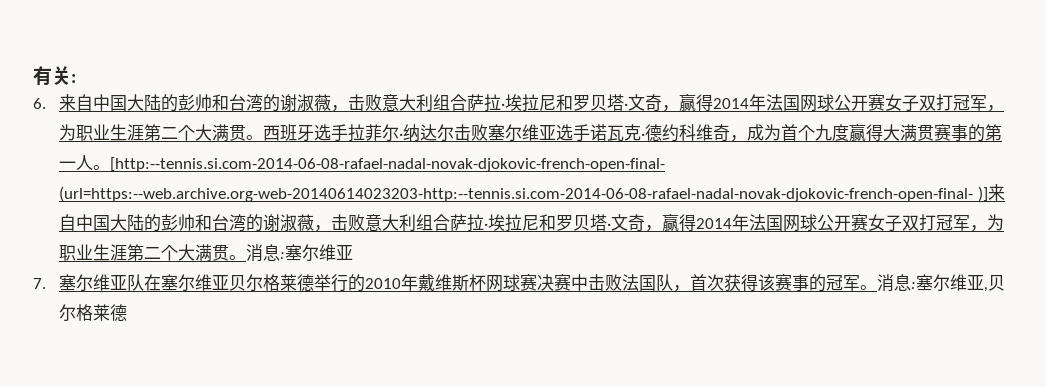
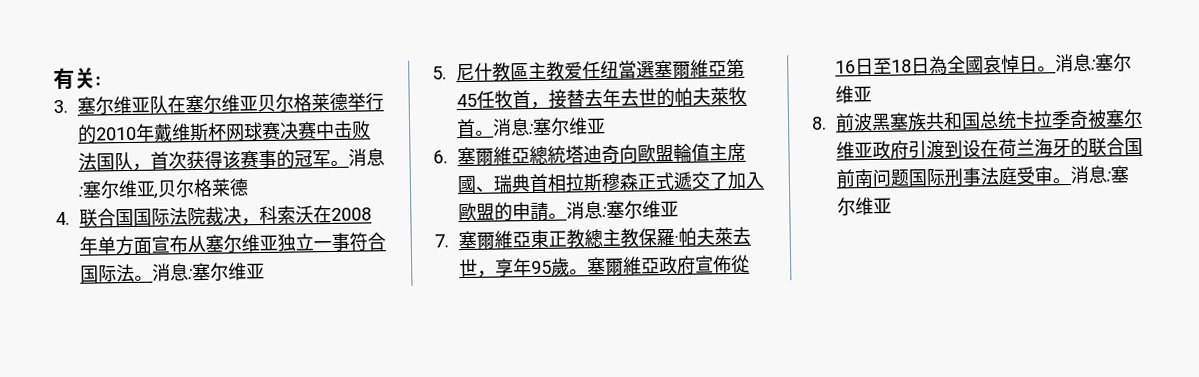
- 6.来自中国大陆的彭帅和台湾的谢淑薇，击败意大利组合萨拉·埃拉尼和罗贝塔·文奇，赢得2014年法国网球公开赛女子双打冠军，为职业生涯第二个大满贯。西班牙选手拉菲尔·纳达尔击败塞尔维亚选手诺瓦克·德约科维奇，成为首个九度赢得大满贯赛事的第一人。[http:--tennis.si.com-2014-06-08-rafael-nadal-novak-djokovic-french-open-final- (url=https:--web.archive.org-web-20140614023203-http:--tennis.si.com-2014-06-08-rafael-nadal-novak-djokovic-french-open-final- )]来自中国大陆的彭帅和台湾的谢淑薇，击败意大利组合萨拉·埃拉尼和罗贝塔·文奇，赢得2014年法国网球公开赛女子双打冠军，为职业生涯第二个大满贯。消息:塞尔维亚
- 7.塞尔维亚队在塞尔维亚贝尔格莱德举行的2010年戴维斯杯网球赛决赛中击败法国队，首次获得该赛事的冠军。
+ 3.塞尔维亚队在塞尔维亚贝尔格莱德举行的2010年戴维斯杯网球赛决赛中击败法国队，首次获得该赛事的冠军。
+ 4.联合国国际法院裁决，科索沃在2008年单方面宣布从塞尔维亚独立一事符合国际法。消息:塞尔维亚
+ 5.尼什教區主教爱任纽當選塞爾維亞第45任牧首，接替去年去世的帕夫萊牧首。消息:塞尔维亚
+ 6.塞爾維亞總統塔迪奇向歐盟輪值主席國、瑞典首相拉斯穆森正式遞交了加入歐盟的申請。消息:塞尔维亚
+ 7.塞爾維亞東正教總主教保羅·帕夫萊去世，享年95歲。塞爾維亞政府宣佈從16日至18日為全國哀悼日。消息:塞尔维亚
+ 8.前波黑塞族共和国总统卡拉季奇被塞尔维亚政府引渡到设在荷兰海牙的联合国前南问题国际刑事法庭受审。消息:塞尔维亚

